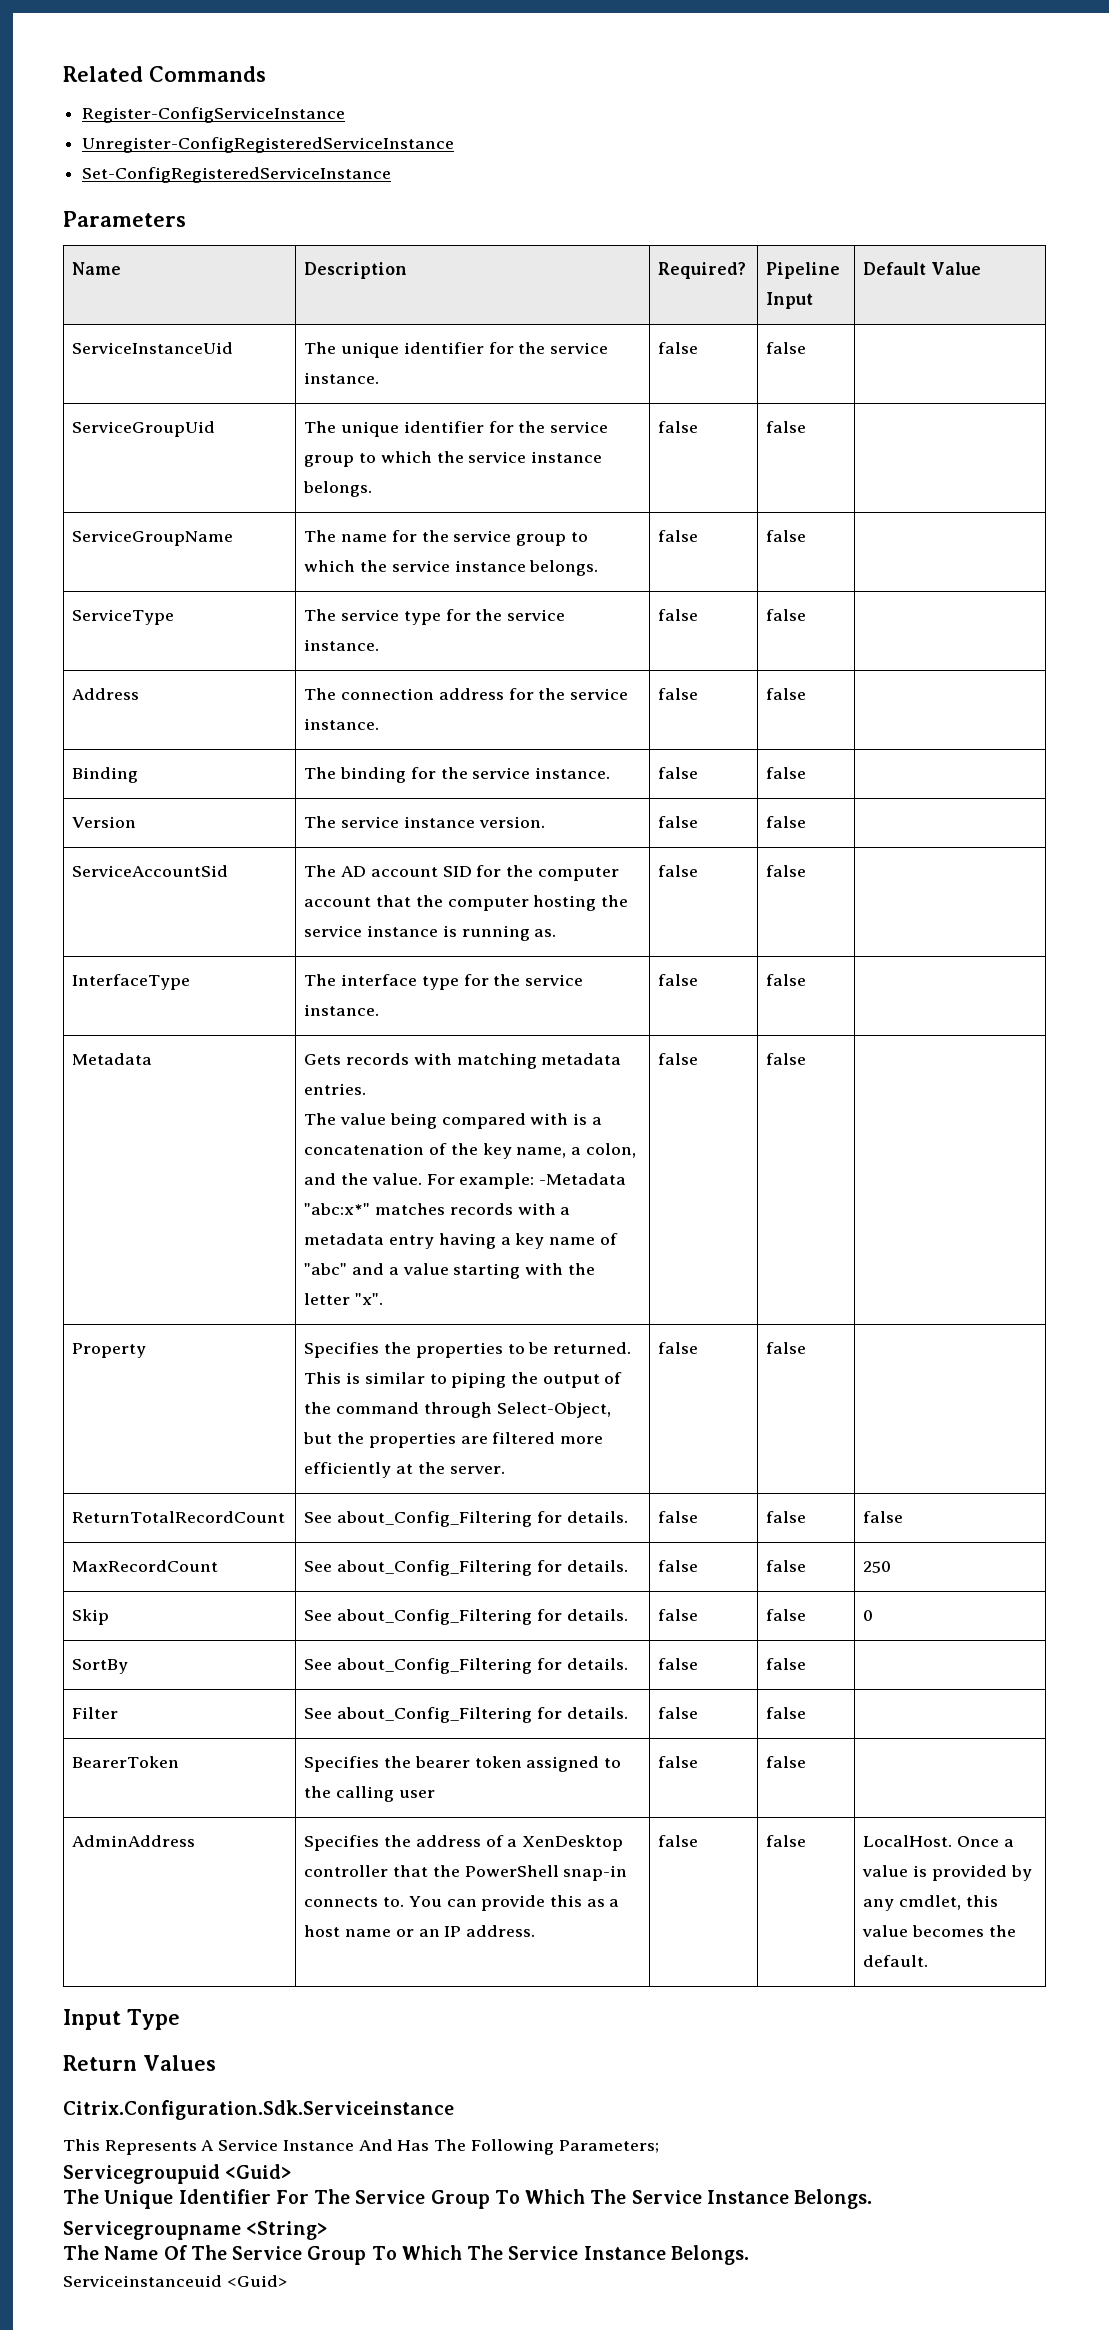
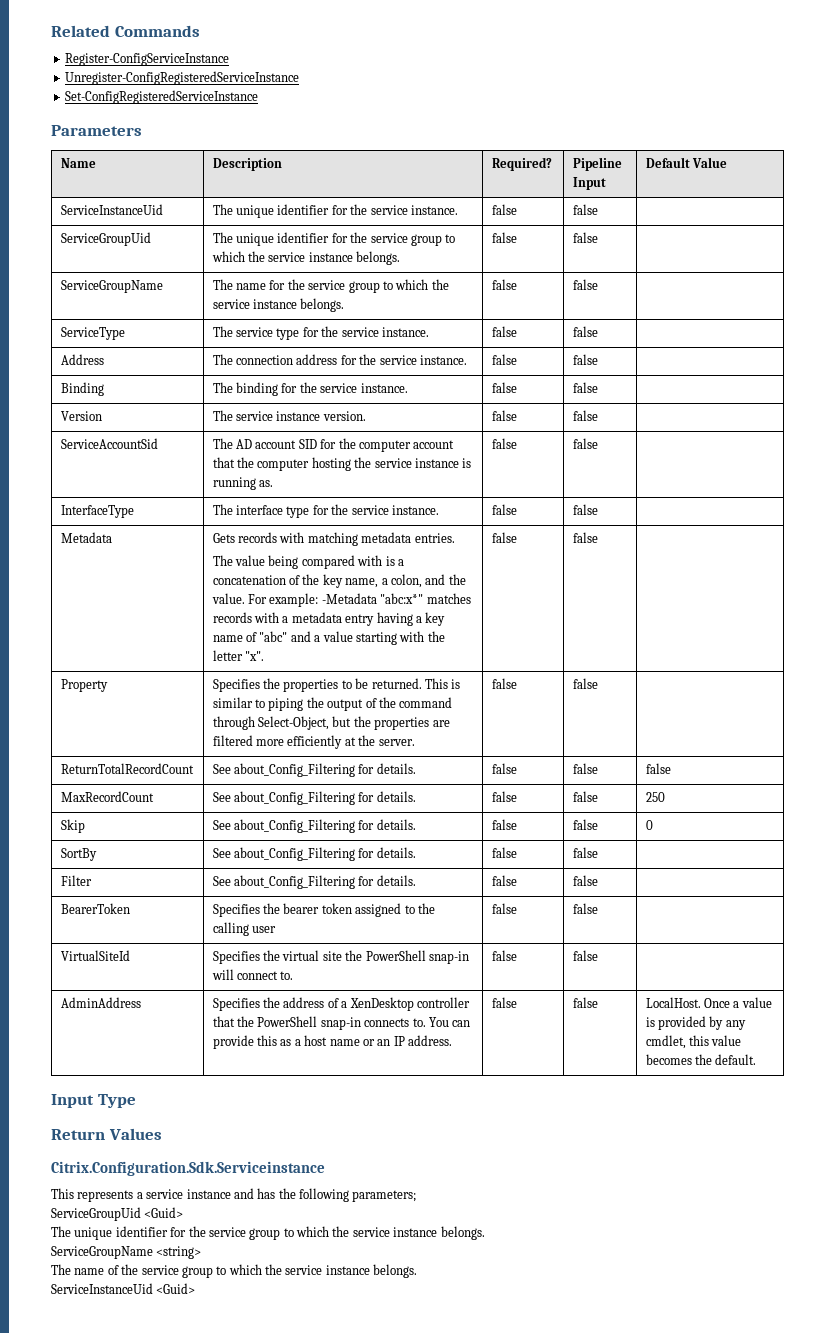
+ VirtualSiteId | Specifies the virtual site the PowerShell snap-in will connect to. | false | false |
- This Represents A Service Instance And Has The Following Parameters;
- Servicegroupuid <Guid>
- The Unique Identifier For The Service Group To Which The Service Instance Belongs.
- Servicegroupname <String>
- The Name Of The Service Group To Which The Service Instance Belongs.
- Serviceinstanceuid <Guid>
+ This represents a service instance and has the following parameters;
+ ServiceGroupUid <Guid>
+ The unique identifier for the service group to which the service instance belongs.
+ ServiceGroupName <string>
+ The name of the service group to which the service instance belongs.
+ ServiceInstanceUid <Guid>

